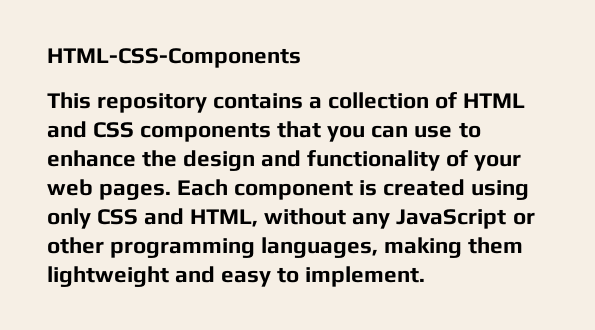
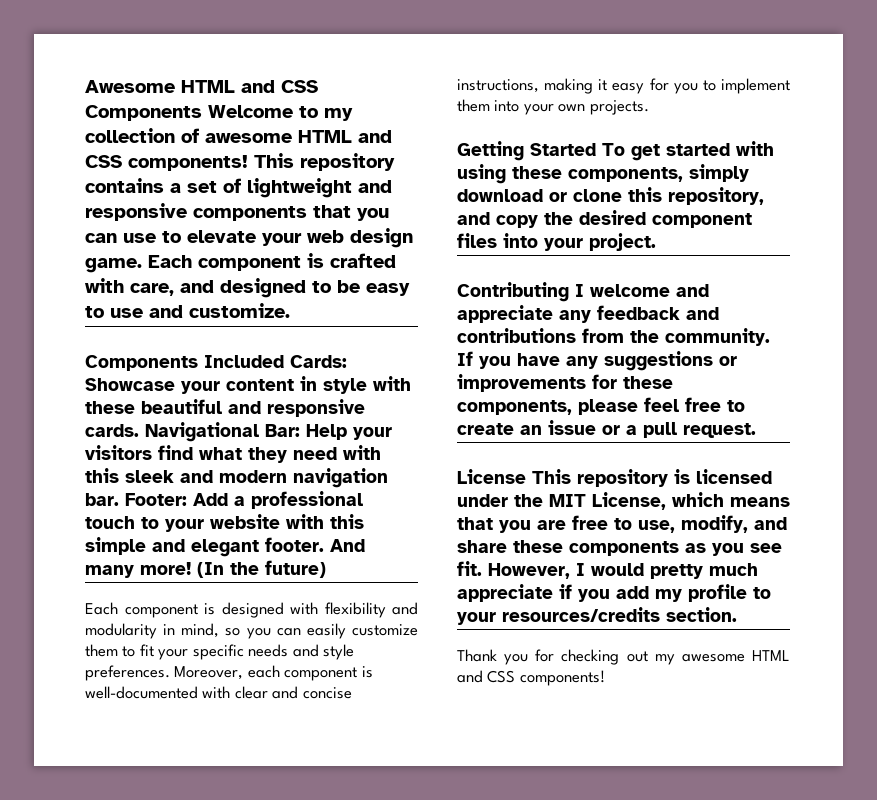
- HTML-CSS-Components
- This repository contains a collection of HTML and CSS components that you can use to enhance the design and functionality of your web pages. Each component is created using only CSS and HTML, without any JavaScript or other programming languages, making them lightweight and easy to implement.
+ Awesome HTML and CSS Components Welcome to my collection of awesome HTML and CSS components! This repository contains a set of lightweight and responsive components that you can use to elevate your web design game. Each component is crafted with care, and designed to be easy to use and customize.
+ Components Included Cards: Showcase your content in style with these beautiful and responsive cards. Navigational Bar: Help your visitors find what they need with this sleek and modern navigation bar. Footer: Add a professional touch to your website with this simple and elegant footer. And many more! (In the future)
+ Each component is designed with flexibility and modularity in mind, so you can easily customize them to fit your specific needs and style preferences. Moreover, each component is well-documented with clear and concise instructions, making it easy for you to implement them into your own projects.
+ Getting Started To get started with using these components, simply download or clone this repository, and copy the desired component files into your project.
+ Contributing I welcome and appreciate any feedback and contributions from the community. If you have any suggestions or improvements for these components, please feel free to create an issue or a pull request.
+ License This repository is licensed under the MIT License, which means that you are free to use, modify, and share these components as you see fit. However, I would pretty much appreciate if you add my profile to your resources/credits section.
+ Thank you for checking out my awesome HTML and CSS components!

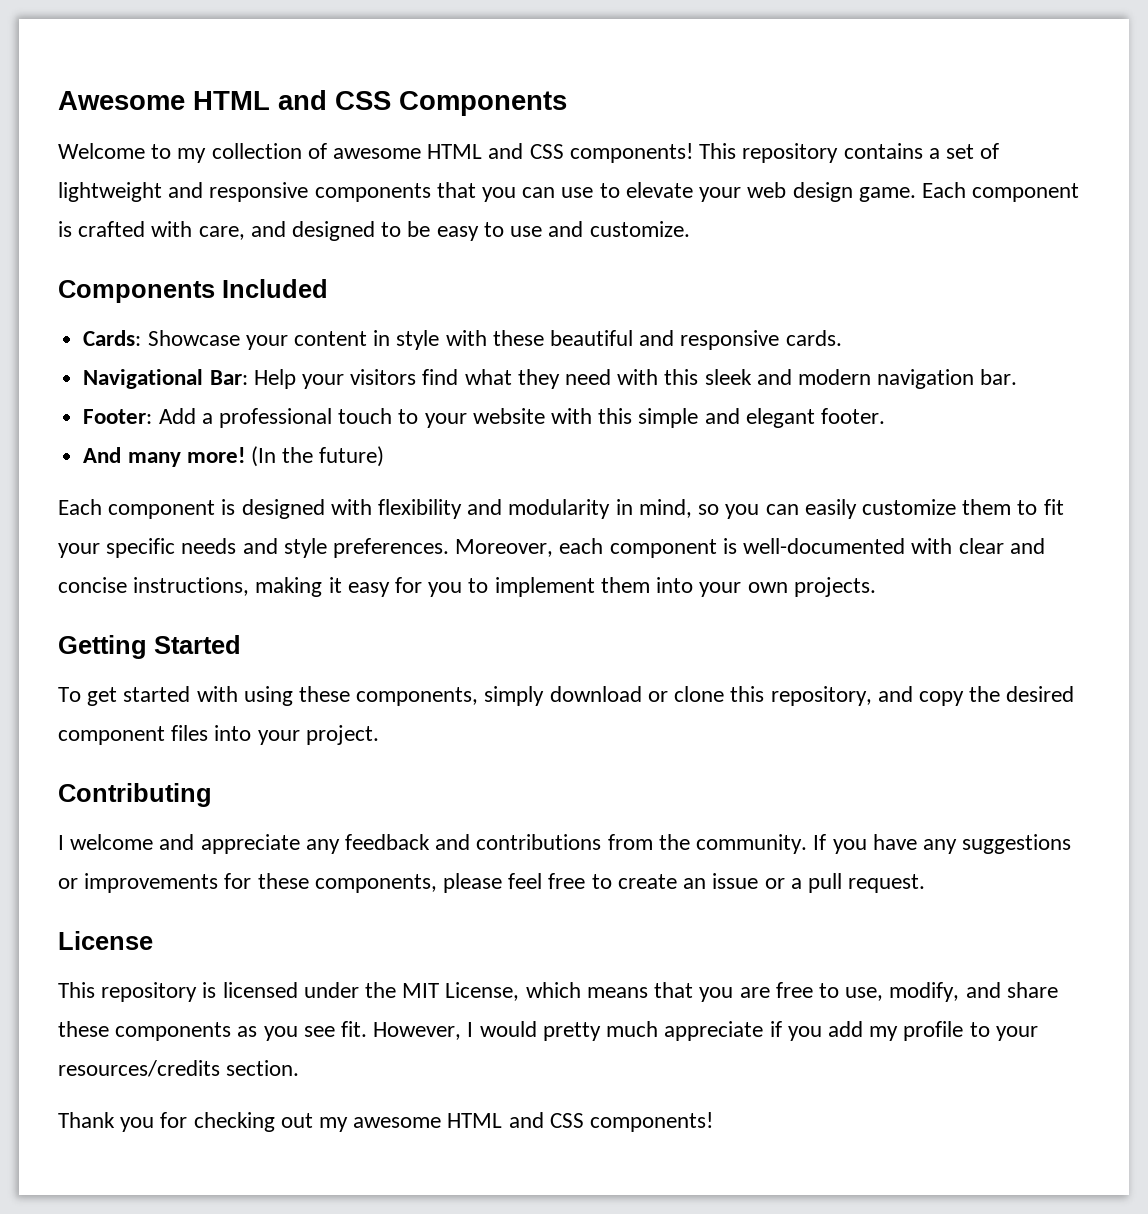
- Awesome HTML and CSS Components Welcome to my collection of awesome HTML and CSS components!
+ Awesome HTML and CSS Components
+ Welcome to my collection of awesome HTML and CSS components!
- Components Included Cards: Showcase your content in style with these beautiful and responsive cards. Navigational Bar: Help your visitors find what they need with this sleek and modern navigation bar. Footer: Add a professional touch to your website with this simple and elegant footer. And many more!
+ Components Included
+ Cards: Showcase your content in style with these beautiful and responsive cards.
+ Navigational Bar: Help your visitors find what they need with this sleek and modern navigation bar.
+ Footer: Add a professional touch to your website with this simple and elegant footer.
+ And many more!
- Getting Started To get started with using these components, simply download or clone this repository, and copy the desired component files into your project.
+ Getting Started
+ To get started with using these components, simply download or clone this repository, and copy the desired component files into your project.
- Contributing I welcome and appreciate any feedback and contributions from the community.
+ Contributing
+ I welcome and appreciate any feedback and contributions from the community.
- License This repository is licensed under the MIT License, which means that you are free to use, modify, and share these components as you see fit.
+ License
+ This repository is licensed under the MIT License, which means that you are free to use, modify, and share these components as you see fit.

